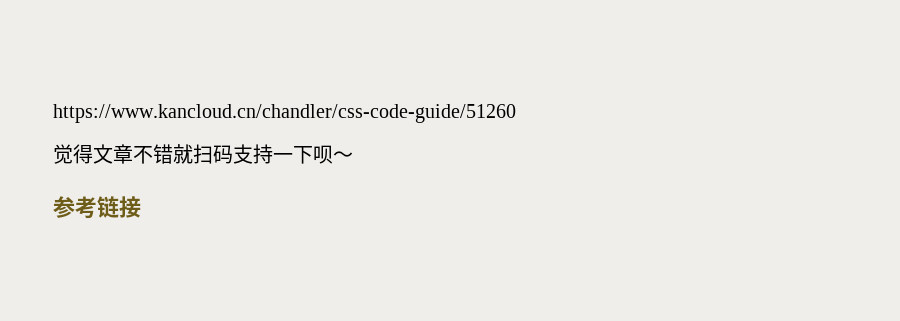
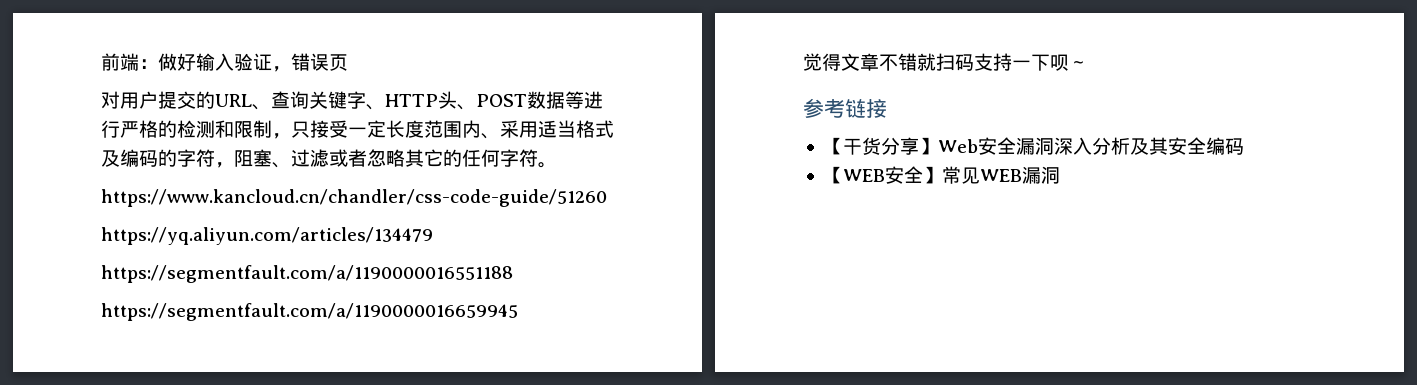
+ 前端：做好输入验证，错误页
+ 对用户提交的URL、查询关键字、HTTP头、POST数据等进行严格的检测和限制，只接受一定长度范围内、采用适当格式及编码的字符，阻塞、过滤或者忽略其它的任何字符。
  https://www.kancloud.cn/chandler/css-code-guide/51260
+ https://yq.aliyun.com/articles/134479
+ https://segmentfault.com/a/1190000016551188
+ https://segmentfault.com/a/1190000016659945
+ 【干货分享】Web安全漏洞深入分析及其安全编码
+ 【WEB安全】常见WEB漏洞

